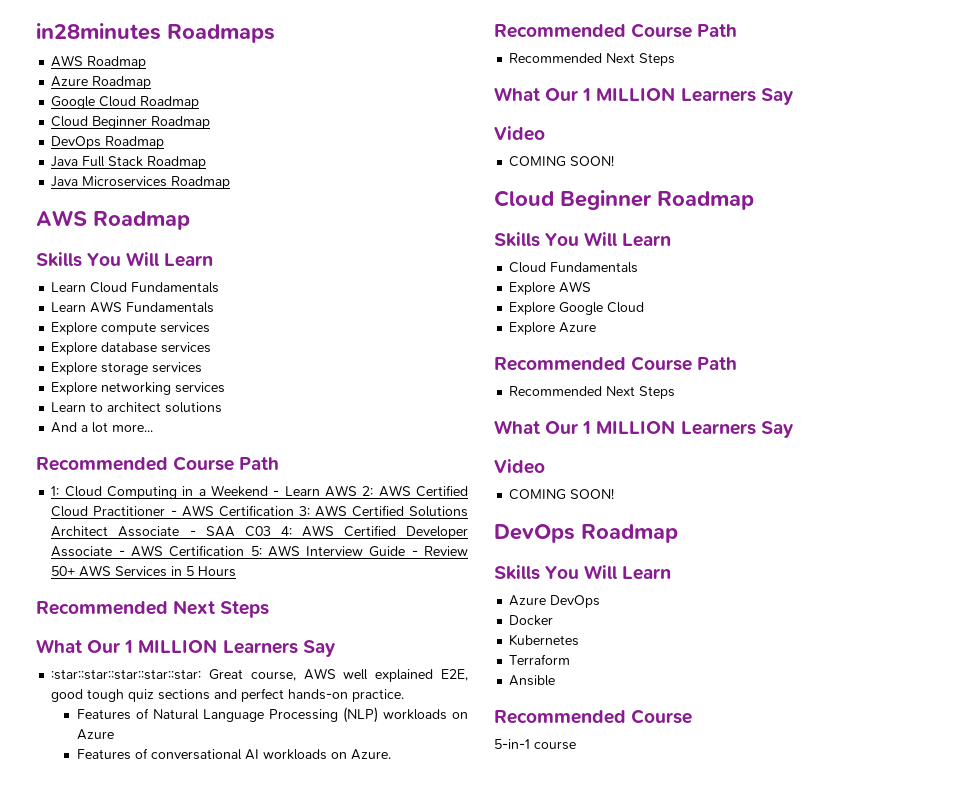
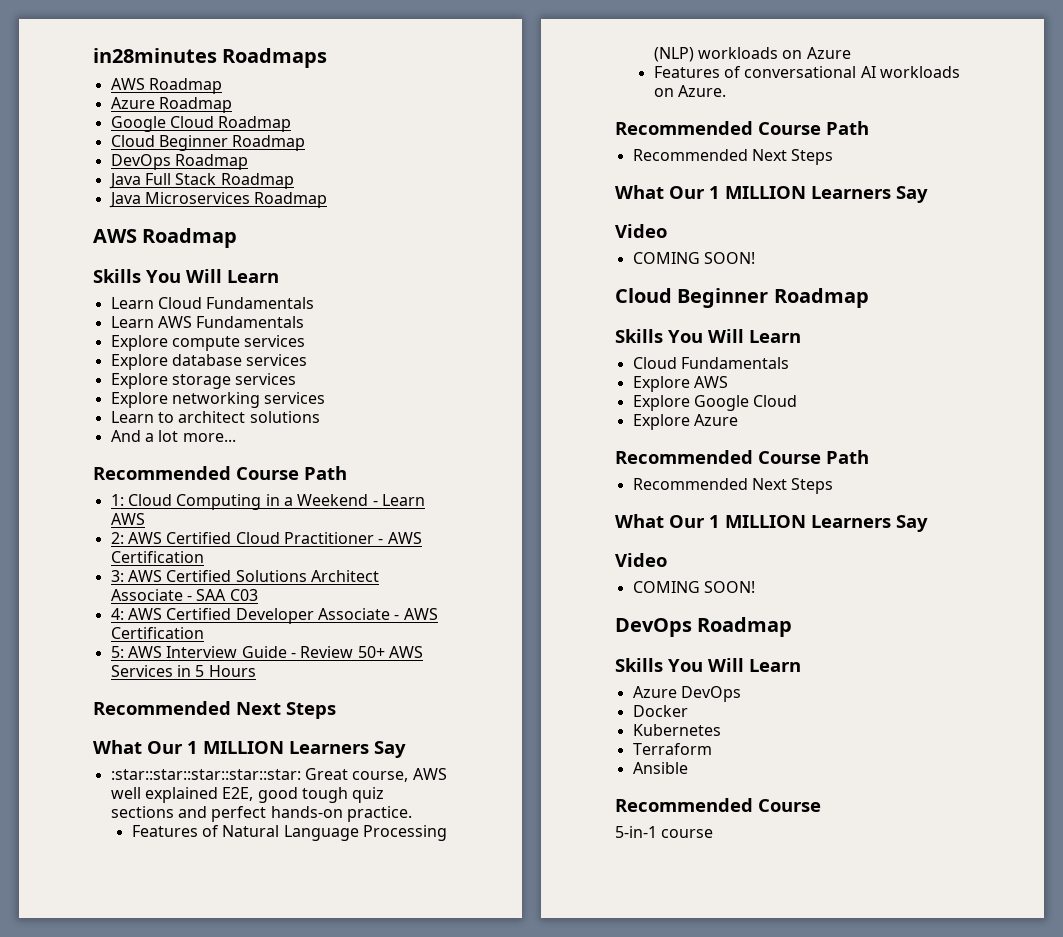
- 1: Cloud Computing in a Weekend - Learn AWS 2: AWS Certified Cloud Practitioner - AWS Certification 3: AWS Certified Solutions Architect Associate - SAA C03 4: AWS Certified Developer Associate - AWS Certification 5: AWS Interview Guide - Review 50+ AWS Services in 5 Hours
+ 1: Cloud Computing in a Weekend - Learn AWS
+ 2: AWS Certified Cloud Practitioner - AWS Certification
+ 3: AWS Certified Solutions Architect Associate - SAA C03
+ 4: AWS Certified Developer Associate - AWS Certification
+ 5: AWS Interview Guide - Review 50+ AWS Services in 5 Hours

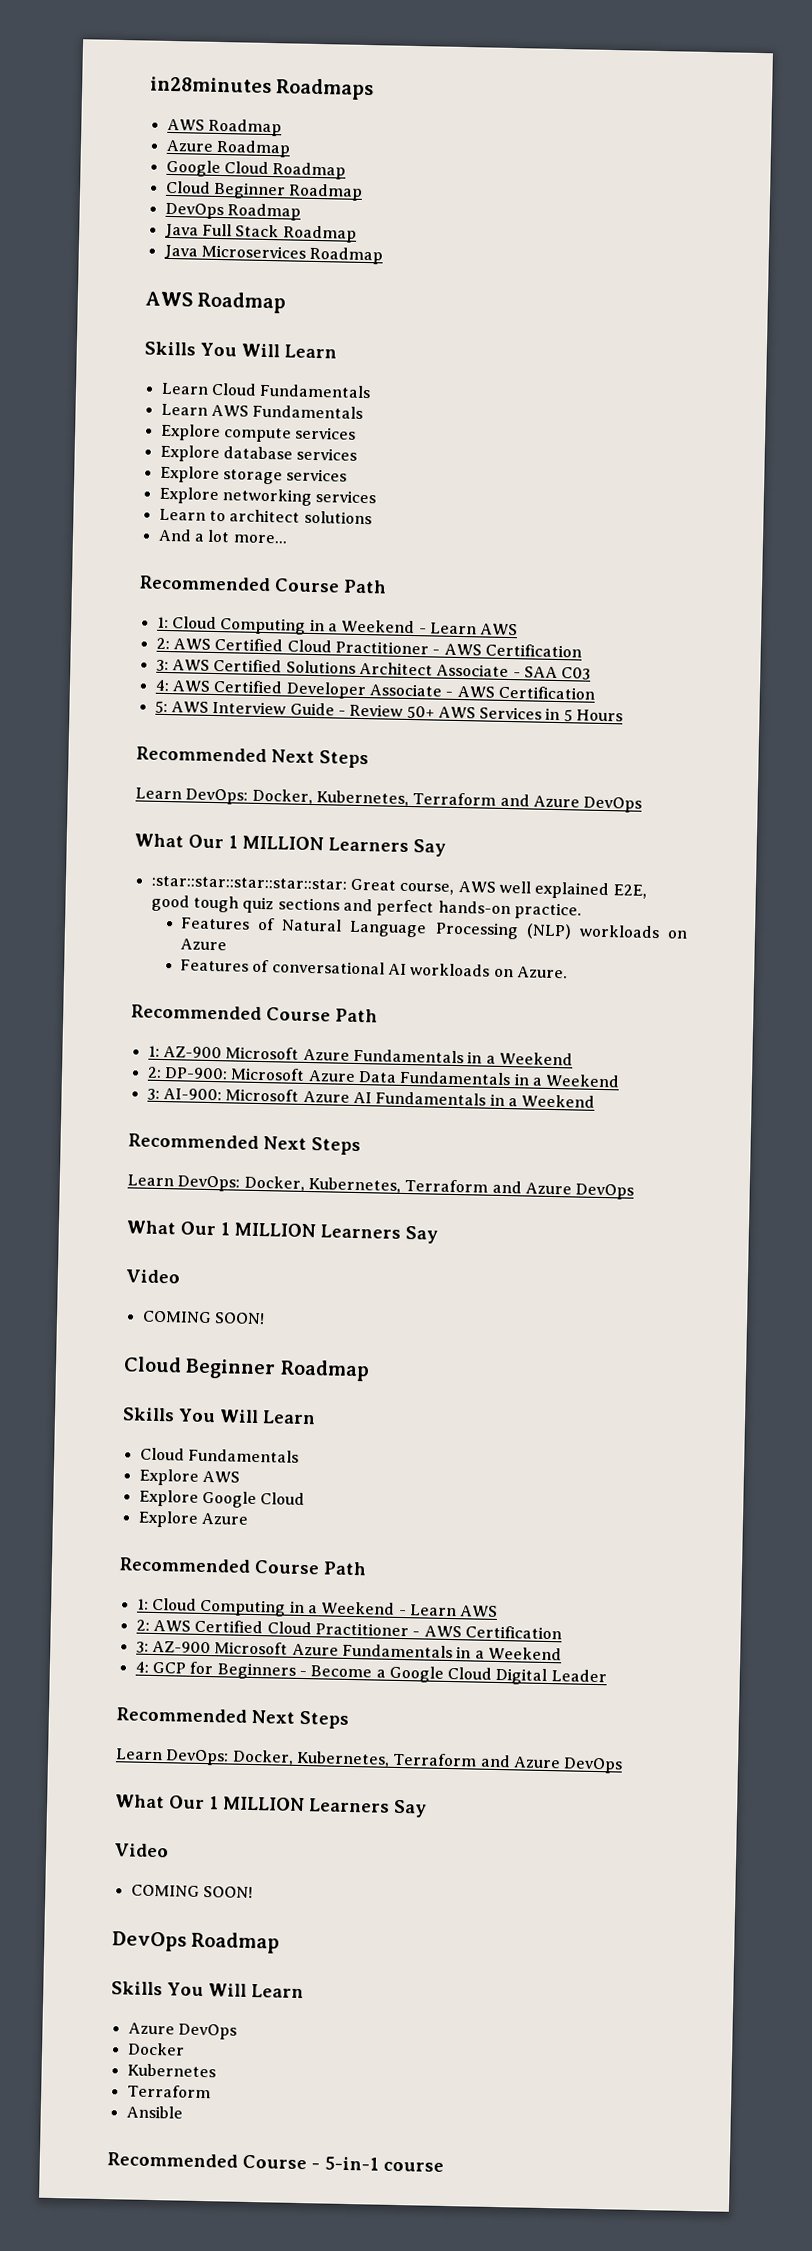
  5: AWS Interview Guide - Review 50+ AWS Services in 5 Hours
  Recommended Next Steps
+ Learn DevOps: Docker, Kubernetes, Terraform and Azure DevOps
  Features of conversational AI workloads on Azure.
  Recommended Course Path
+ 1: AZ-900 Microsoft Azure Fundamentals in a Weekend
+ 2: DP-900: Microsoft Azure Data Fundamentals in a Weekend
+ 3: AI-900: Microsoft Azure AI Fundamentals in a Weekend
  Recommended Next Steps
+ Learn DevOps: Docker, Kubernetes, Terraform and Azure DevOps
  Explore Azure
  Recommended Course Path
+ 1: Cloud Computing in a Weekend - Learn AWS
+ 2: AWS Certified Cloud Practitioner - AWS Certification
+ 3: AZ-900 Microsoft Azure Fundamentals in a Weekend
+ 4: GCP for Beginners - Become a Google Cloud Digital Leader
  Recommended Next Steps
+ Learn DevOps: Docker, Kubernetes, Terraform and Azure DevOps
  Ansible
- Recommended Course
- 5-in-1 course
+ Recommended Course - 5-in-1 course

